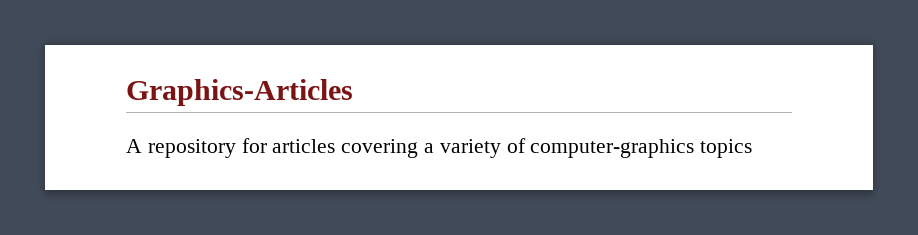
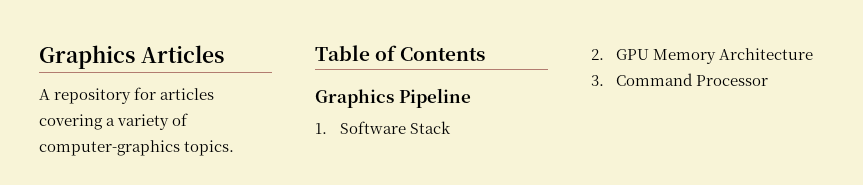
- Graphics-Articles
+ Graphics Articles
- A repository for articles covering a variety of computer-graphics topics
+ A repository for articles covering a variety of computer-graphics topics.
+ Table of Contents
+ Graphics Pipeline
+ 1. Software Stack
+ 2. GPU Memory Architecture
+ 3. Command Processor

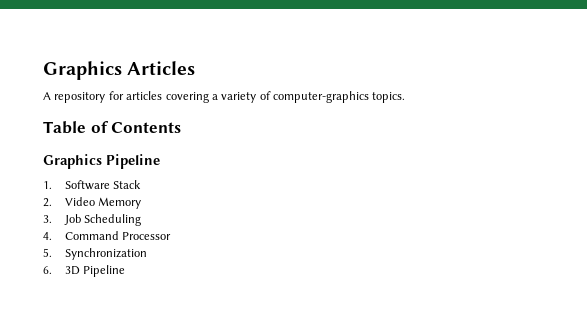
- 2. GPU Memory Architecture
- 3. Command Processor
+ 2. Video Memory
+ 3. Job Scheduling
+ 4. Command Processor
+ 5. Synchronization
+ 6. 3D Pipeline

